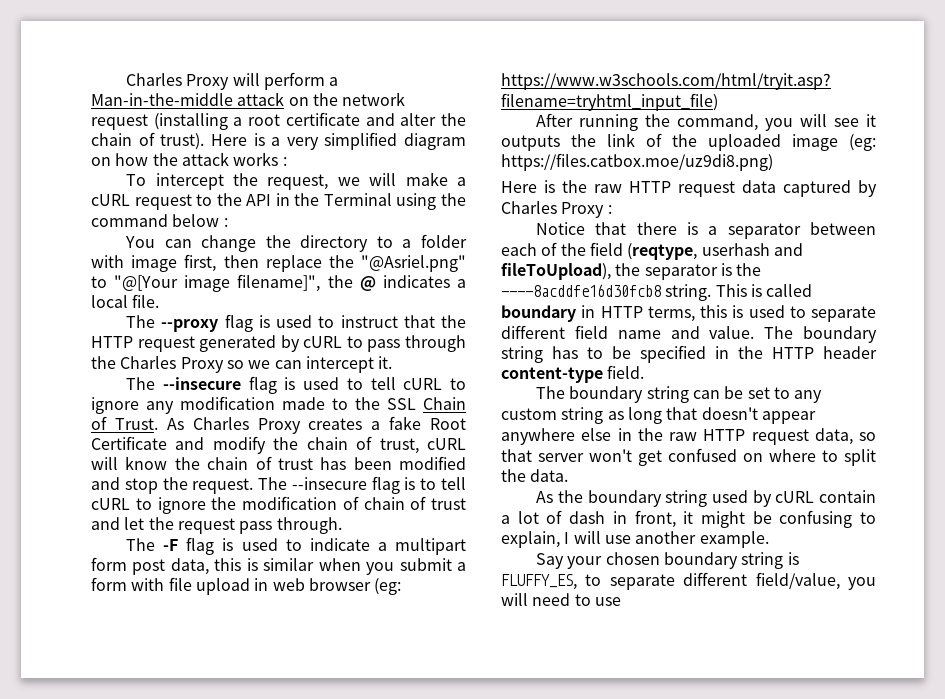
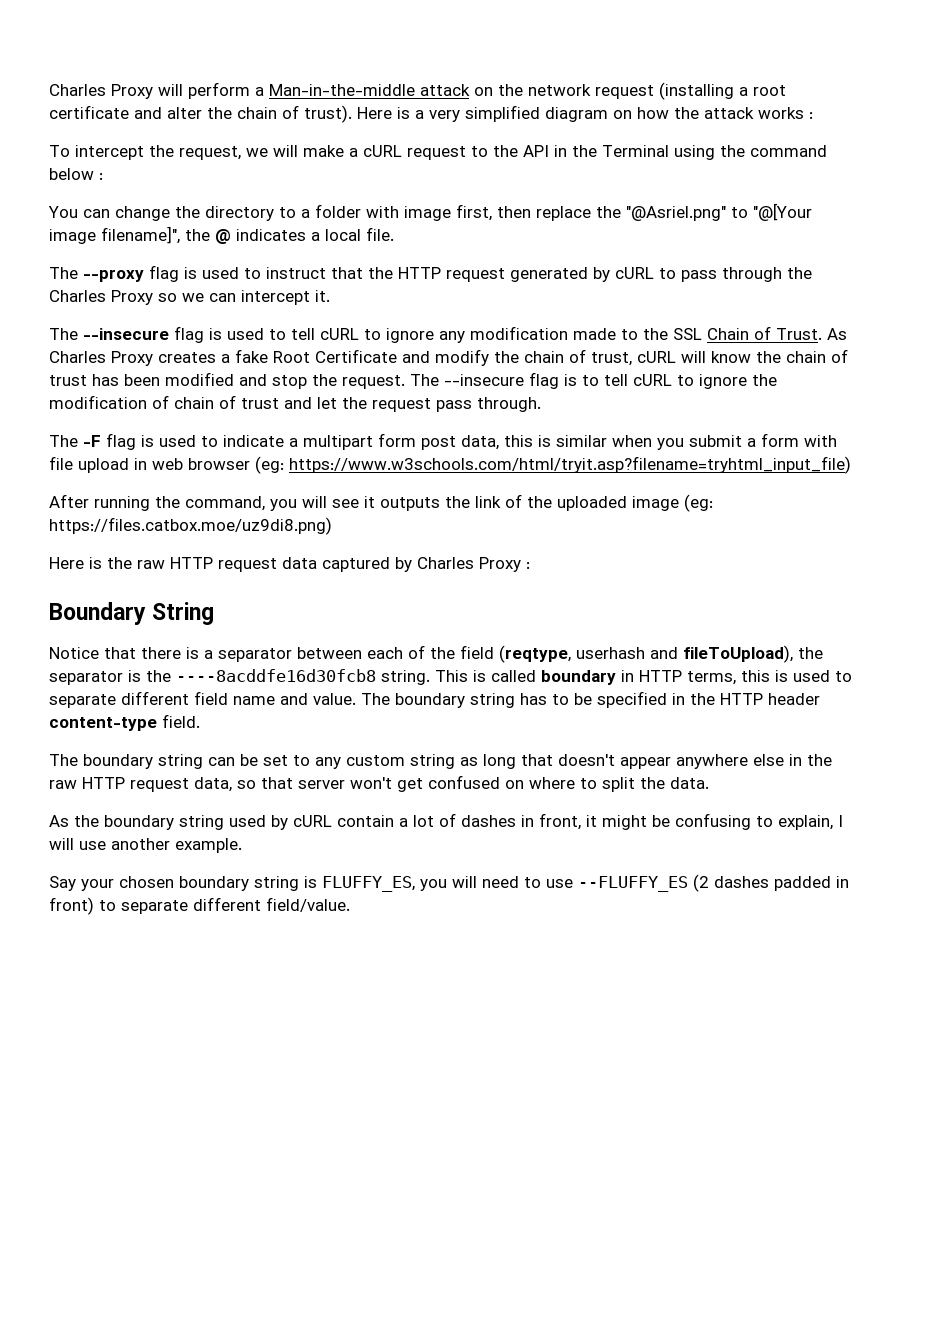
+ Boundary String
- As the boundary string used by cURL contain a lot of dash in front, it might be confusing to explain, I will use another example.
+ As the boundary string used by cURL contain a lot of dashes in front, it might be confusing to explain, I will use another example.
- Say your chosen boundary string is FLUFFY_ES, to separate different field/value, you will need to use
+ Say your chosen boundary string is FLUFFY_ES, you will need to use --FLUFFY_ES (2 dashes padded in front) to separate different field/value.

